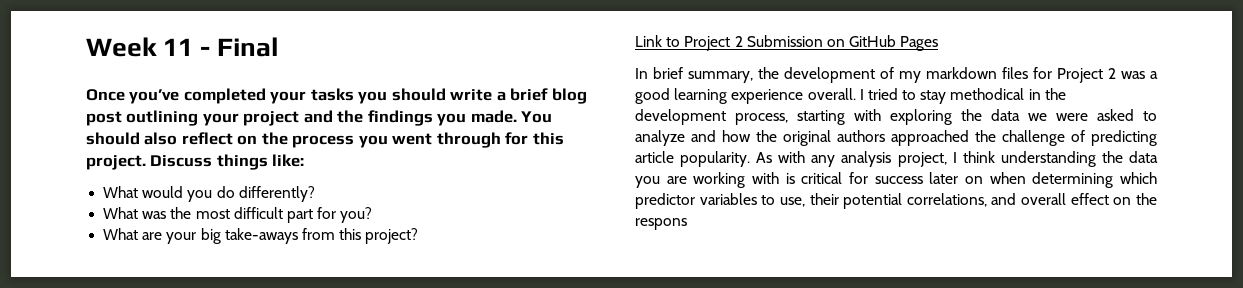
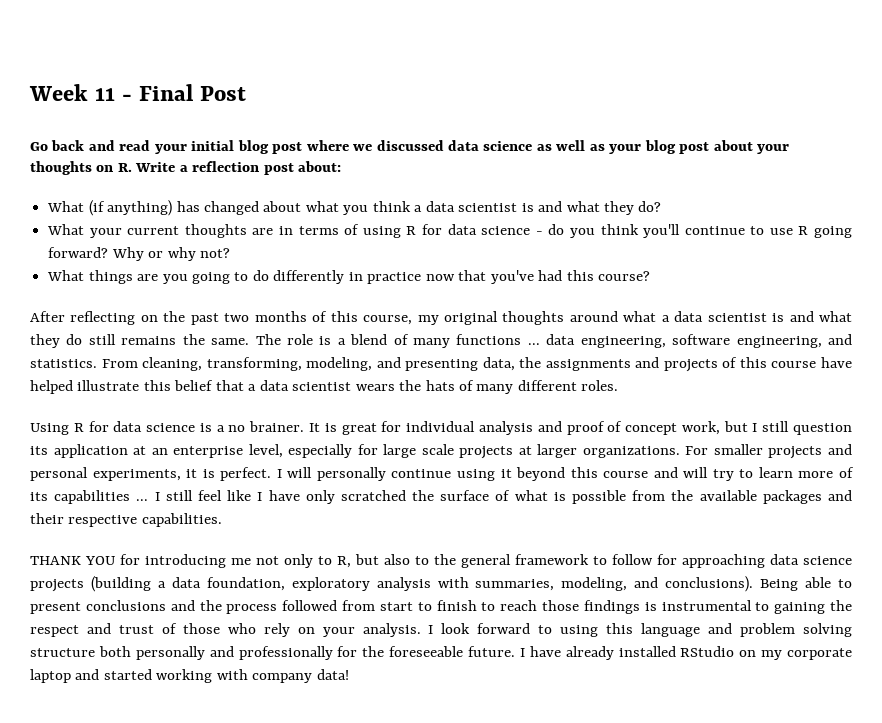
- Week 11 - Final
- Once you’ve completed your tasks you should write a brief blog post outlining your project and the findings you made. You should also reflect on the process you went through for this project. Discuss things like:
- What would you do differently?
- What was the most difficult part for you?
- What are your big take-aways from this project?
- Link to Project 2 Submission on GitHub Pages
- In brief summary, the development of my markdown files for Project 2 was a good learning experience overall. I tried to stay methodical in the development process, starting with exploring the data we were asked to analyze and how the original authors approached the challenge of predicting article popularity. As with any analysis project, I think understanding the data you are working with is critical for success later on when determining which predictor variables to use, their potential correlations, and overall effect on the respons
+ Week 11 - Final Post
+ Go back and read your initial blog post where we discussed data science as well as your blog post about your thoughts on R. Write a reflection post about:
+ What (if anything) has changed about what you think a data scientist is and what they do?
+ What your current thoughts are in terms of using R for data science - do you think you'll continue to use R going forward? Why or why not?
+ What things are you going to do differently in practice now that you've had this course?
+ After reflecting on the past two months of this course, my original thoughts around what a data scientist is and what they do still remains the same. The role is a blend of many functions ... data engineering, software engineering, and statistics. From cleaning, transforming, modeling, and presenting data, the assignments and projects of this course have helped illustrate this belief that a data scientist wears the hats of many different roles.
+ Using R for data science is a no brainer. It is great for individual analysis and proof of concept work, but I still question its application at an enterprise level, especially for large scale projects at larger organizations. For smaller projects and personal experiments, it is perfect. I will personally continue using it beyond this course and will try to learn more of its capabilities ... I still feel like I have only scratched the surface of what is possible from the available packages and their respective capabilities.
+ THANK YOU for introducing me not only to R, but also to the general framework to follow for approaching data science projects (building a data foundation, exploratory analysis with summaries, modeling, and conclusions). Being able to present conclusions and the process followed from start to finish to reach those findings is instrumental to gaining the respect and trust of those who rely on your analysis. I look forward to using this language and problem solving structure both personally and professionally for the foreseeable future. I have already installed RStudio on my corporate laptop and started working with company data!

